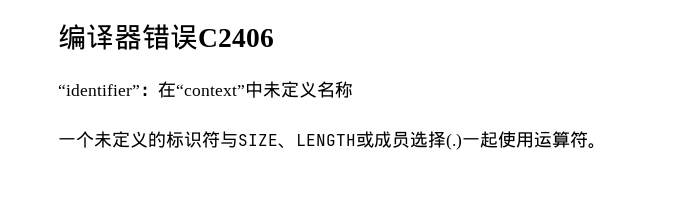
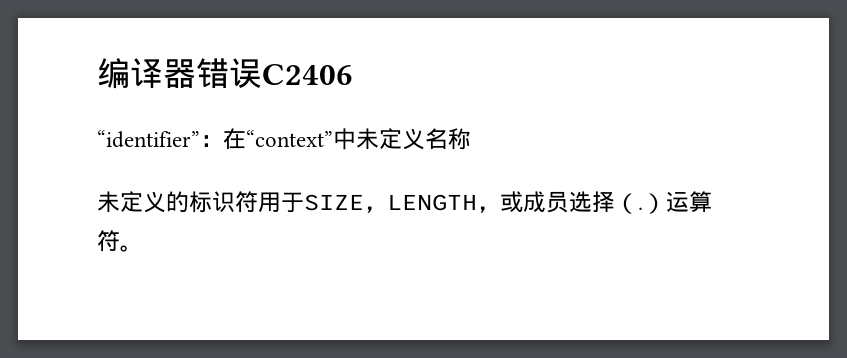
- 一个未定义的标识符与SIZE、LENGTH或成员选择(.)一起使用运算符。
+ 未定义的标识符用于SIZE，LENGTH，或成员选择（.）运算符。

